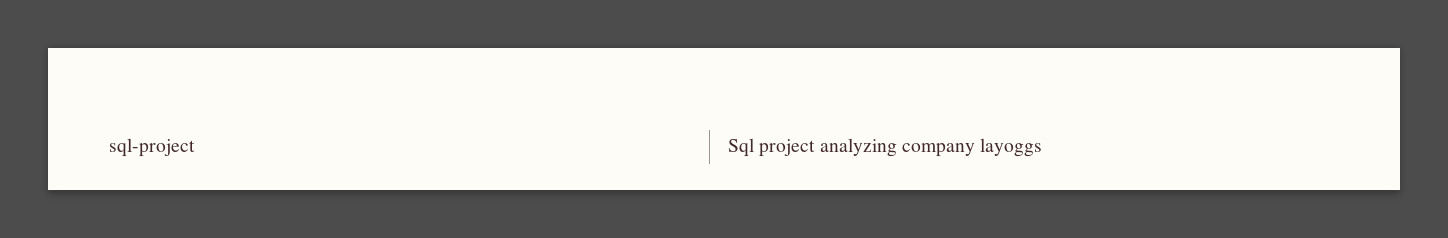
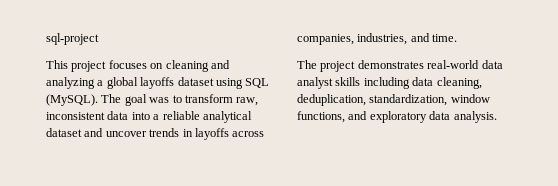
- Sql project analyzing company layoggs
+ This project focuses on cleaning and analyzing a global layoffs dataset using SQL (MySQL). The goal was to transform raw, inconsistent data into a reliable analytical dataset and uncover trends in layoffs across companies, industries, and time.
+ The project demonstrates real-world data analyst skills including data cleaning, deduplication, standardization, window functions, and exploratory data analysis.

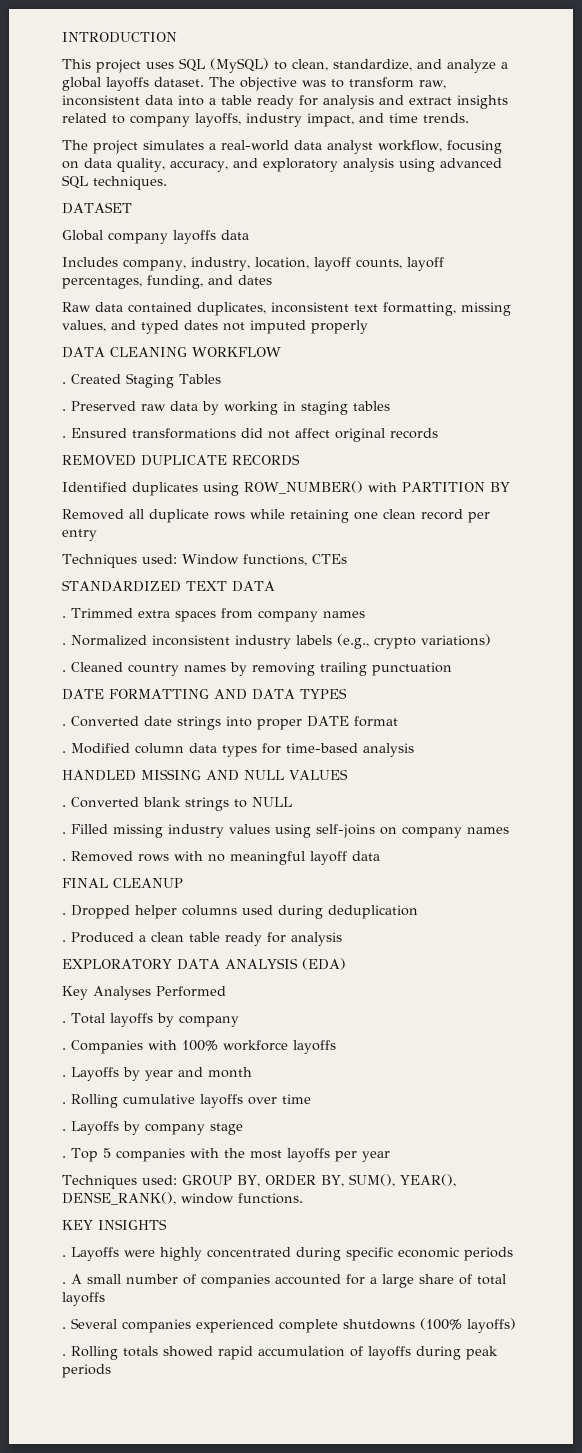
- sql-project
+ INTRODUCTION
- This project focuses on cleaning and analyzing a global layoffs dataset using SQL (MySQL). The goal was to transform raw, inconsistent data into a reliable analytical dataset and uncover trends in layoffs across companies, industries, and time.
+ This project uses SQL (MySQL) to clean, standardize, and analyze a global layoffs dataset. The objective was to transform raw, inconsistent data into a table ready for analysis and extract insights related to company layoffs, industry impact, and time trends.
- The project demonstrates real-world data analyst skills including data cleaning, deduplication, standardization, window functions, and exploratory data analysis.
+ The project simulates a real-world data analyst workflow, focusing on data quality, accuracy, and exploratory analysis using advanced SQL techniques.
+ DATASET
+ Global company layoffs data
+ Includes company, industry, location, layoff counts, layoff percentages, funding, and dates
+ Raw data contained duplicates, inconsistent text formatting, missing values, and typed dates not imputed properly
+ DATA CLEANING WORKFLOW
+ . Created Staging Tables
+ . Preserved raw data by working in staging tables
+ . Ensured transformations did not affect original records
+ REMOVED DUPLICATE RECORDS
+ Identified duplicates using ROW_NUMBER() with PARTITION BY
+ Removed all duplicate rows while retaining one clean record per entry
+ Techniques used: Window functions, CTEs
+ STANDARDIZED TEXT DATA
+ . Trimmed extra spaces from company names
+ . Normalized inconsistent industry labels (e.g., crypto variations)
+ . Cleaned country names by removing trailing punctuation
+ DATE FORMATTING AND DATA TYPES
+ . Converted date strings into proper DATE format
+ . Modified column data types for time-based analysis
+ HANDLED MISSING AND NULL VALUES
+ . Converted blank strings to NULL
+ . Filled missing industry values using self-joins on company names
+ . Removed rows with no meaningful layoff data
+ FINAL CLEANUP
+ . Dropped helper columns used during deduplication
+ . Produced a clean table ready for analysis
+ EXPLORATORY DATA ANALYSIS (EDA)
+ Key Analyses Performed
+ . Total layoffs by company
+ . Companies with 100% workforce layoffs
+ . Layoffs by year and month
+ . Rolling cumulative layoffs over time
+ . Layoffs by company stage
+ . Top 5 companies with the most layoffs per year
+ Techniques used: GROUP BY, ORDER BY, SUM(), YEAR(), DENSE_RANK(), window functions.
+ KEY INSIGHTS
+ . Layoffs were highly concentrated during specific economic periods
+ . A small number of companies accounted for a large share of total layoffs
+ . Several companies experienced complete shutdowns (100% layoffs)
+ . Rolling totals showed rapid accumulation of layoffs during peak periods

